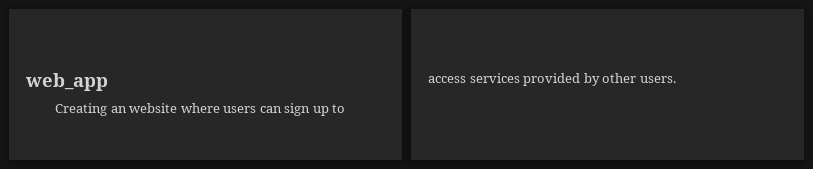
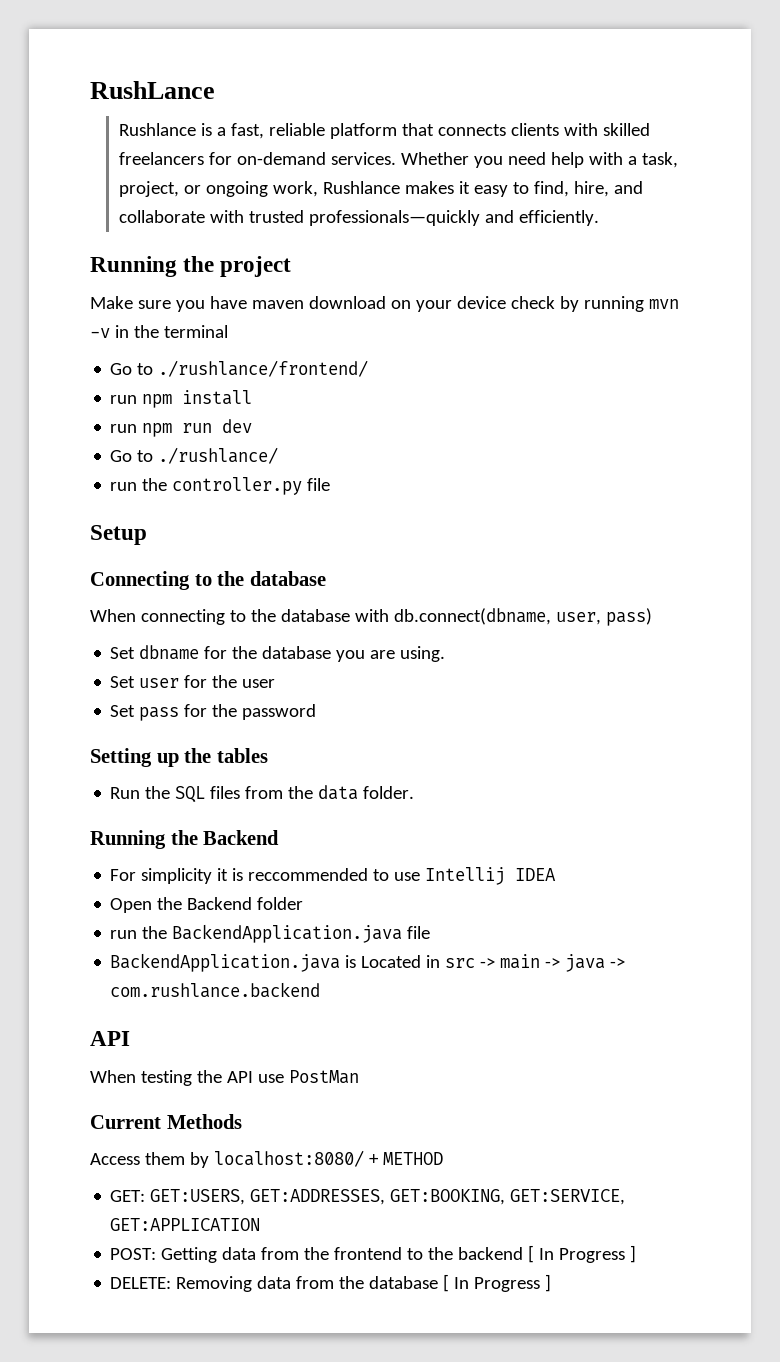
- web_app
- Creating an website where users can sign up to access services provided by other users.
+ RushLance
+ Rushlance is a fast, reliable platform that connects clients with skilled freelancers for on-demand services. Whether you need help with a task, project, or ongoing work, Rushlance makes it easy to find, hire, and collaborate with trusted professionals—quickly and efficiently.
+ Running the project
+ Make sure you have maven download on your device check by running mvn -v in the terminal
+ Go to ./rushlance/frontend/
+ run npm install
+ run npm run dev
+ Go to ./rushlance/
+ run the controller.py file
+ Setup
+ Connecting to the database
+ When connecting to the database with db.connect(dbname, user, pass)
+ Set dbname for the database you are using.
+ Set user for the user
+ Set pass for the password
+ Setting up the tables
+ Run the SQL files from the data folder.
+ Running the Backend
+ For simplicity it is reccommended to use Intellij IDEA
+ Open the Backend folder
+ run the BackendApplication.java file
+ BackendApplication.java is Located in src -> main -> java -> com.rushlance.backend
+ API
+ When testing the API use PostMan
+ Current Methods
+ Access them by localhost:8080/ + METHOD
+ GET: GET:USERS, GET:ADDRESSES, GET:BOOKING, GET:SERVICE, GET:APPLICATION
+ POST: Getting data from the frontend to the backend [ In Progress ]
+ DELETE: Removing data from the database [ In Progress ]

